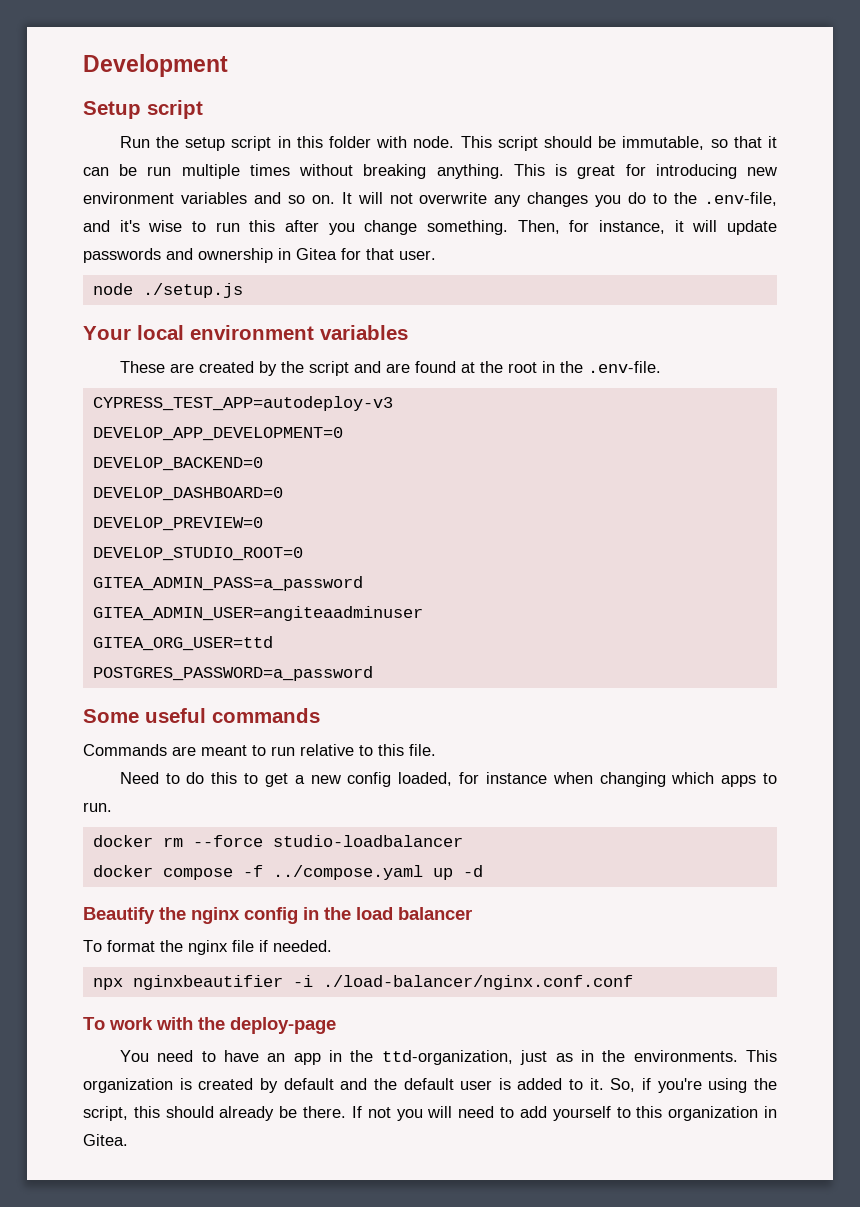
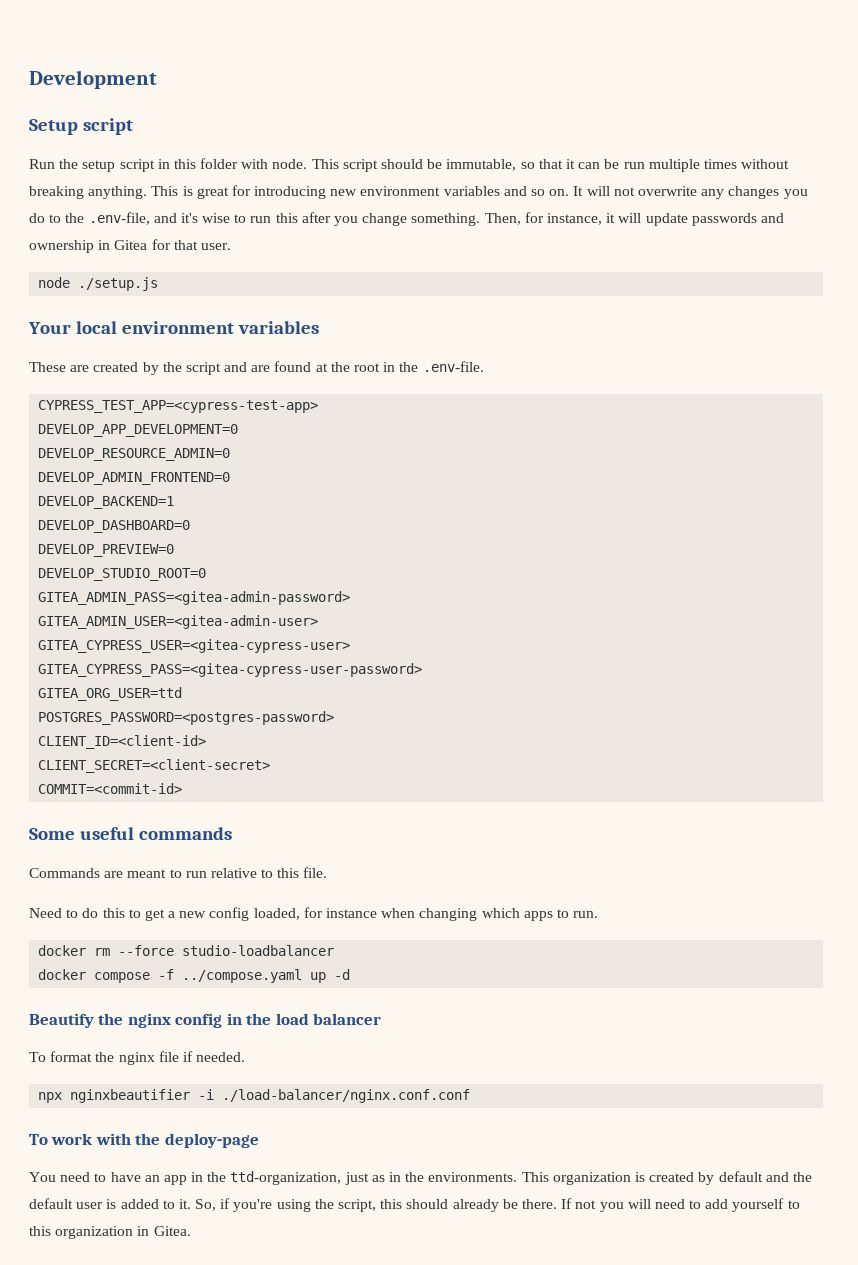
- CYPRESS_TEST_APP=autodeploy-v3
+ CYPRESS_TEST_APP=<cypress-test-app>
- DEVELOP_BACKEND=0
+ DEVELOP_RESOURCE_ADMIN=0
+ DEVELOP_ADMIN_FRONTEND=0
+ DEVELOP_BACKEND=1
- GITEA_ADMIN_PASS=a_password
- GITEA_ADMIN_USER=angiteaadminuser
+ GITEA_ADMIN_PASS=<gitea-admin-password>
+ GITEA_ADMIN_USER=<gitea-admin-user>
+ GITEA_CYPRESS_USER=<gitea-cypress-user>
+ GITEA_CYPRESS_PASS=<gitea-cypress-user-password>
  GITEA_ORG_USER=ttd
- POSTGRES_PASSWORD=a_password
+ POSTGRES_PASSWORD=<postgres-password>
+ CLIENT_ID=<client-id>
+ CLIENT_SECRET=<client-secret>
+ COMMIT=<commit-id>

